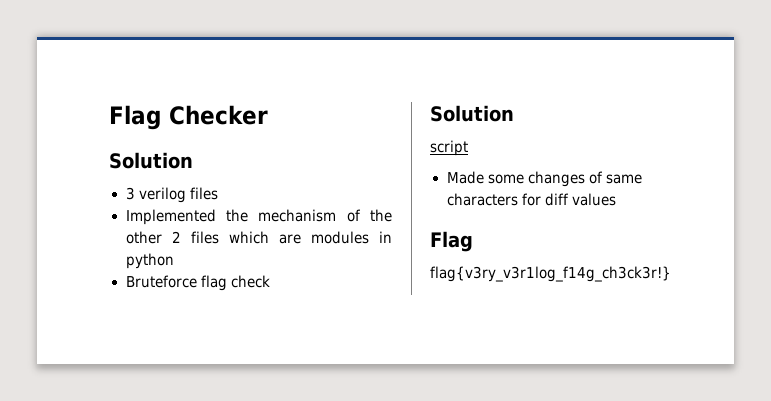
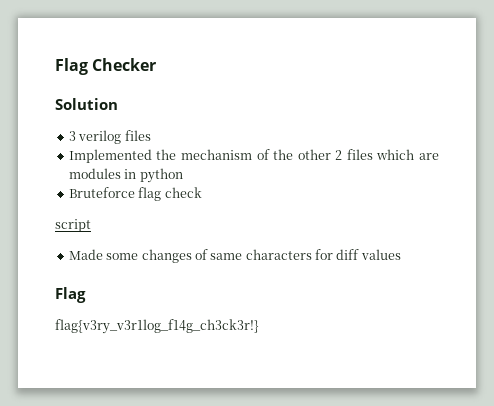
  Bruteforce flag check
- Solution

